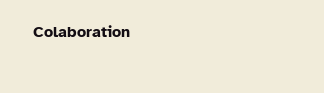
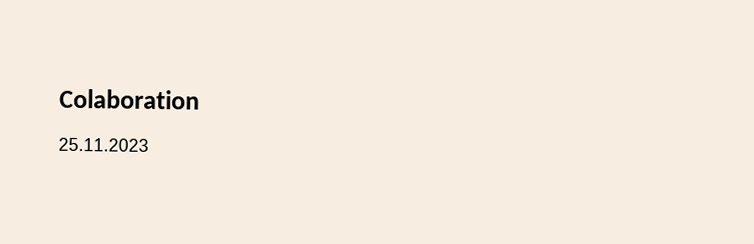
+ 25.11.2023

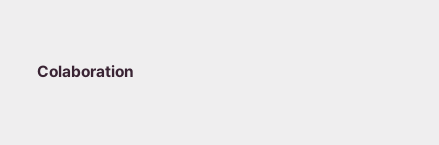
- 25.11.2023

